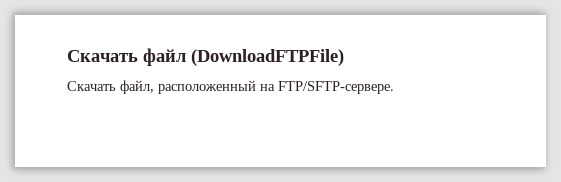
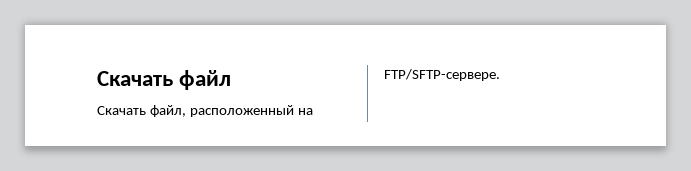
- Скачать файл (DownloadFTPFile)
+ Скачать файл

